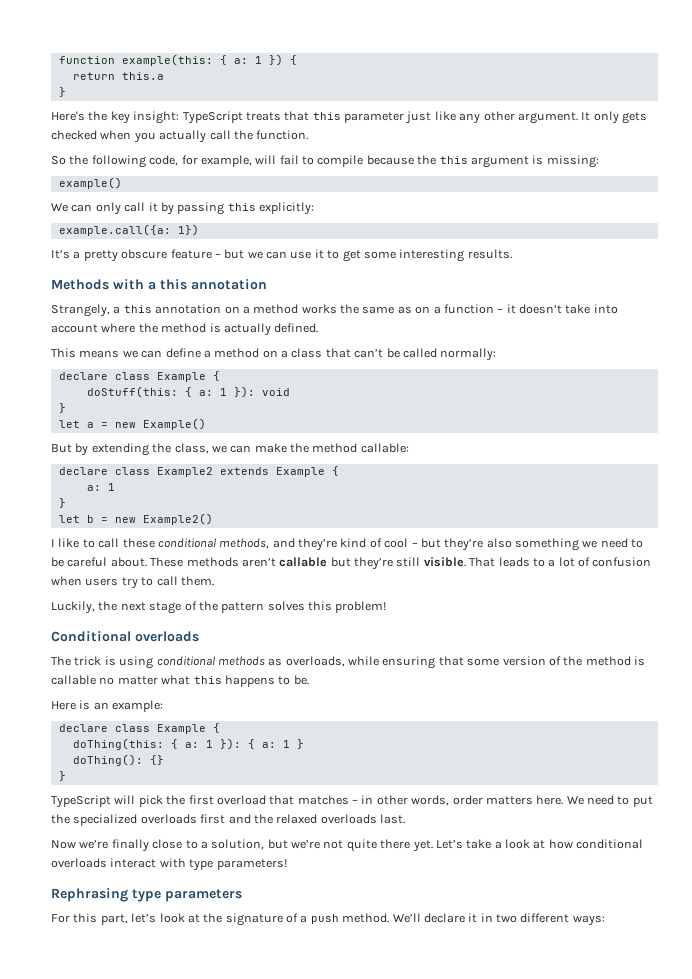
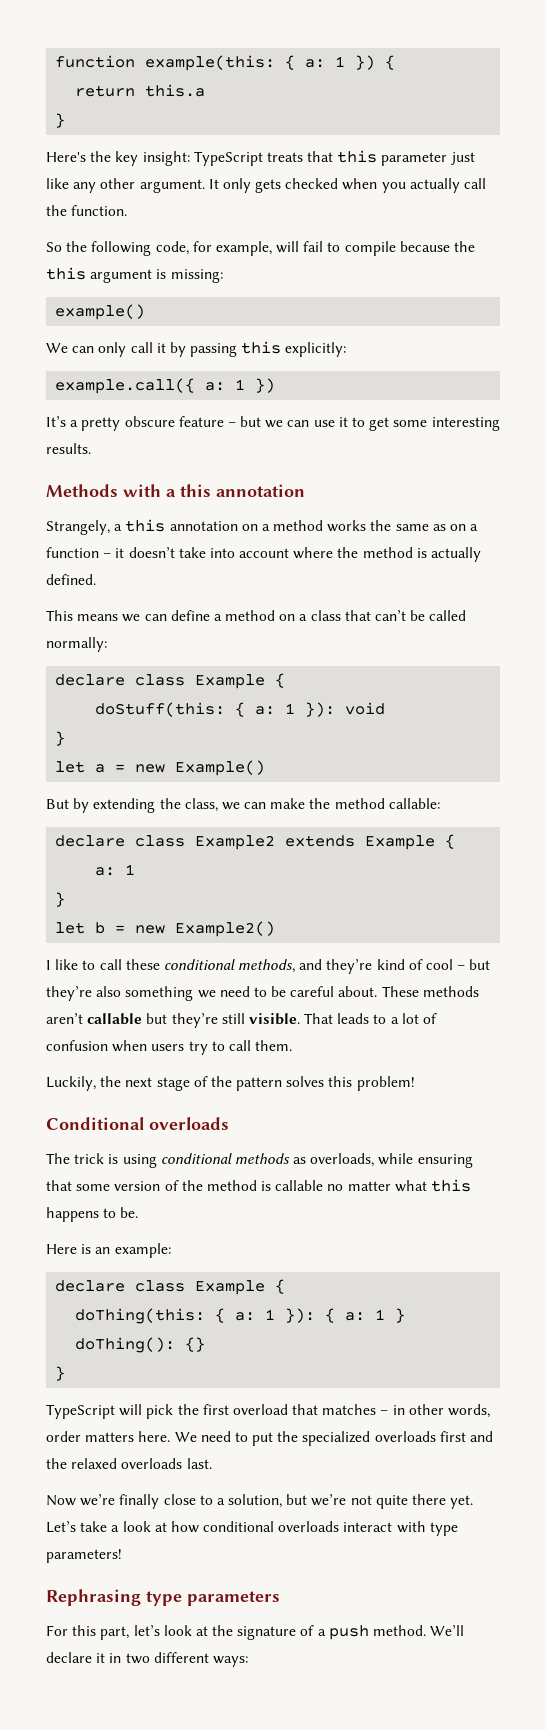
- example.call({a: 1})
+ example.call({ a: 1 })

